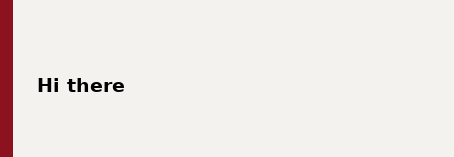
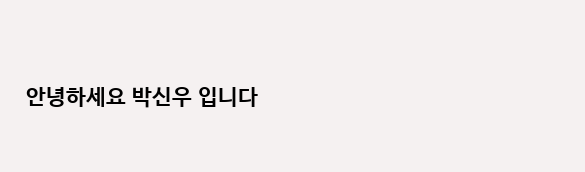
- Hi there
+ 안녕하세요 박신우 입니다

